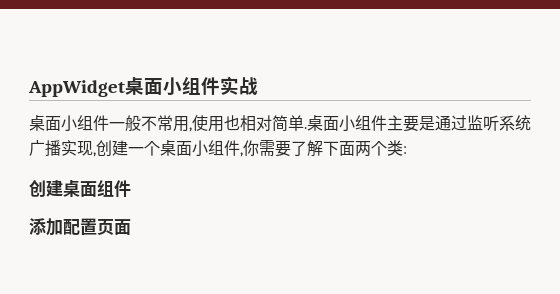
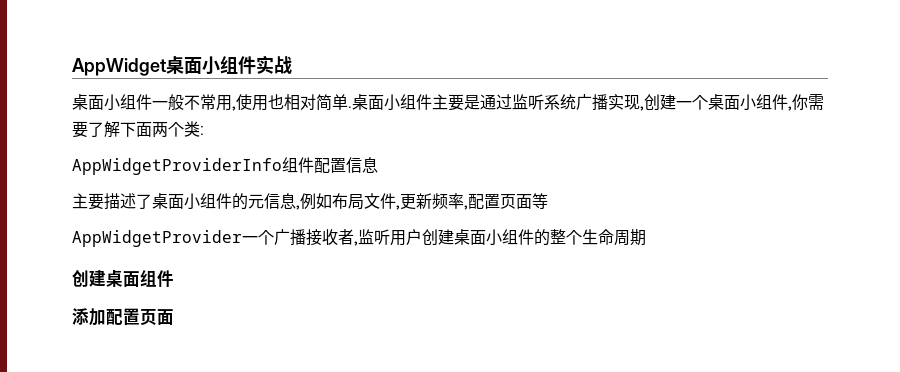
+ AppWidgetProviderInfo组件配置信息
+ 主要描述了桌面小组件的元信息,例如布局文件,更新频率,配置页面等
+ AppWidgetProvider一个广播接收者,监听用户创建桌面小组件的整个生命周期

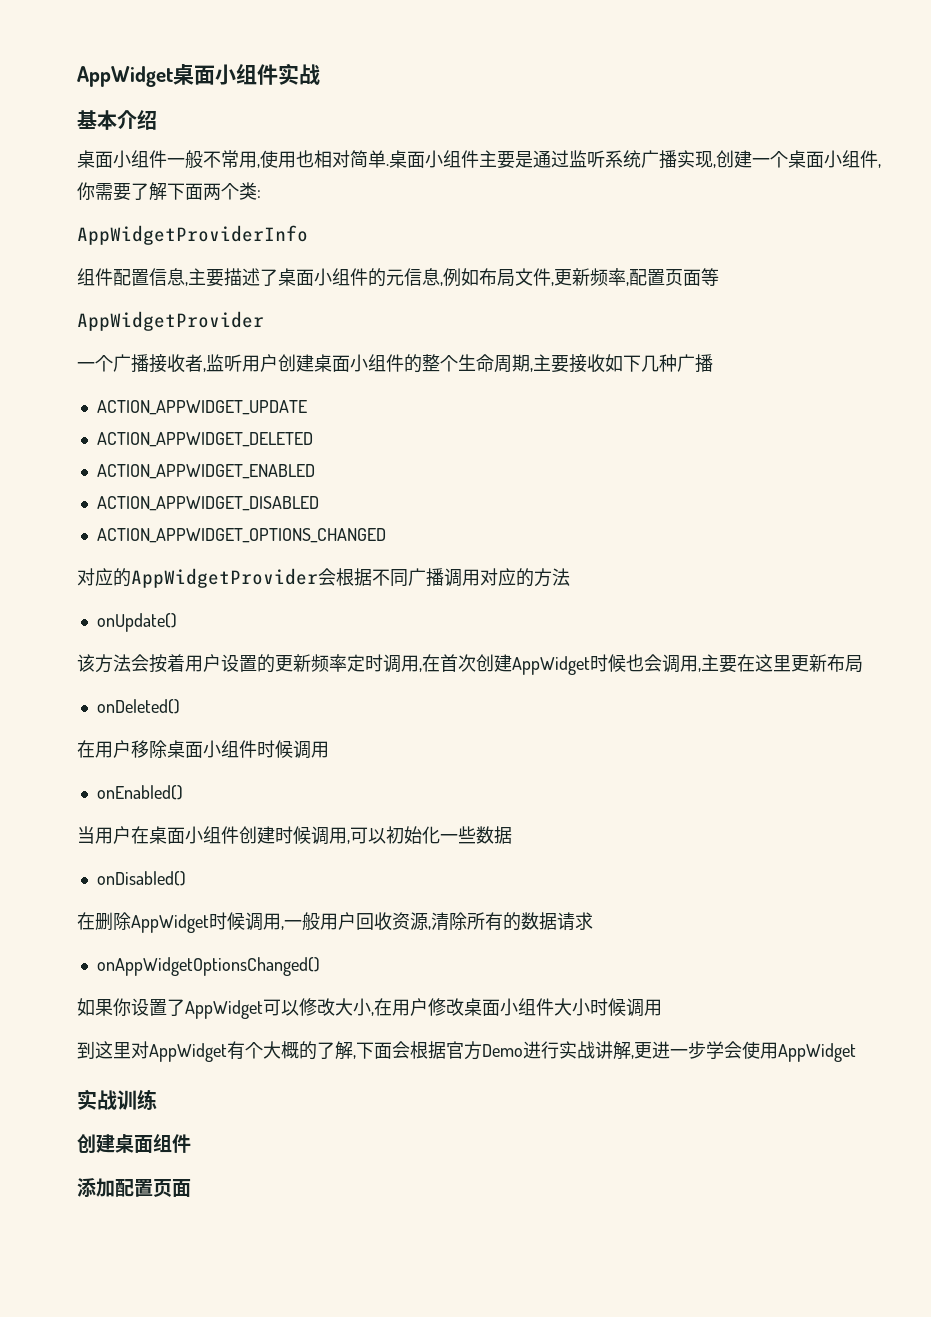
+ 基本介绍
- AppWidgetProviderInfo组件配置信息
- 主要描述了桌面小组件的元信息,例如布局文件,更新频率,配置页面等
- AppWidgetProvider一个广播接收者,监听用户创建桌面小组件的整个生命周期
+ AppWidgetProviderInfo
+ 组件配置信息,主要描述了桌面小组件的元信息,例如布局文件,更新频率,配置页面等
+ AppWidgetProvider
+ 一个广播接收者,监听用户创建桌面小组件的整个生命周期,主要接收如下几种广播
+ ACTION_APPWIDGET_UPDATE
+ ACTION_APPWIDGET_DELETED
+ ACTION_APPWIDGET_ENABLED
+ ACTION_APPWIDGET_DISABLED
+ ACTION_APPWIDGET_OPTIONS_CHANGED
+ 对应的AppWidgetProvider会根据不同广播调用对应的方法
+ onUpdate()
+ 该方法会按着用户设置的更新频率定时调用,在首次创建AppWidget时候也会调用,主要在这里更新布局
+ onDeleted()
+ 在用户移除桌面小组件时候调用
+ onEnabled()
+ 当用户在桌面小组件创建时候调用,可以初始化一些数据
+ onDisabled()
+ 在删除AppWidget时候调用,一般用户回收资源,清除所有的数据请求
+ onAppWidgetOptionsChanged()
+ 如果你设置了AppWidget可以修改大小,在用户修改桌面小组件大小时候调用
+ 到这里对AppWidget有个大概的了解,下面会根据官方Demo进行实战讲解,更进一步学会使用AppWidget
+ 实战训练

